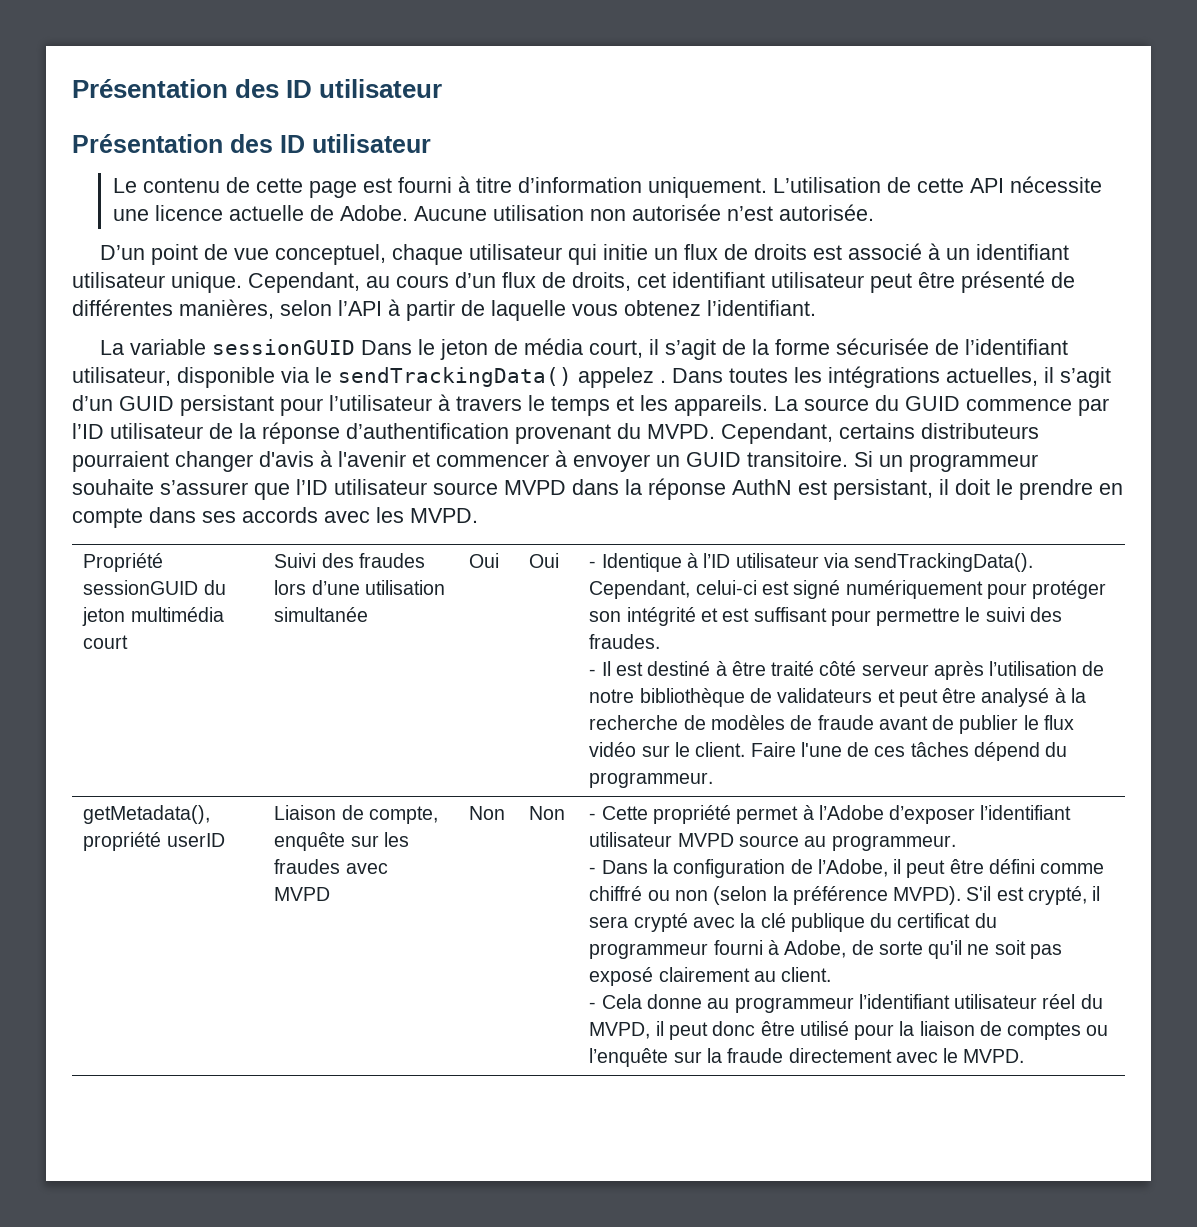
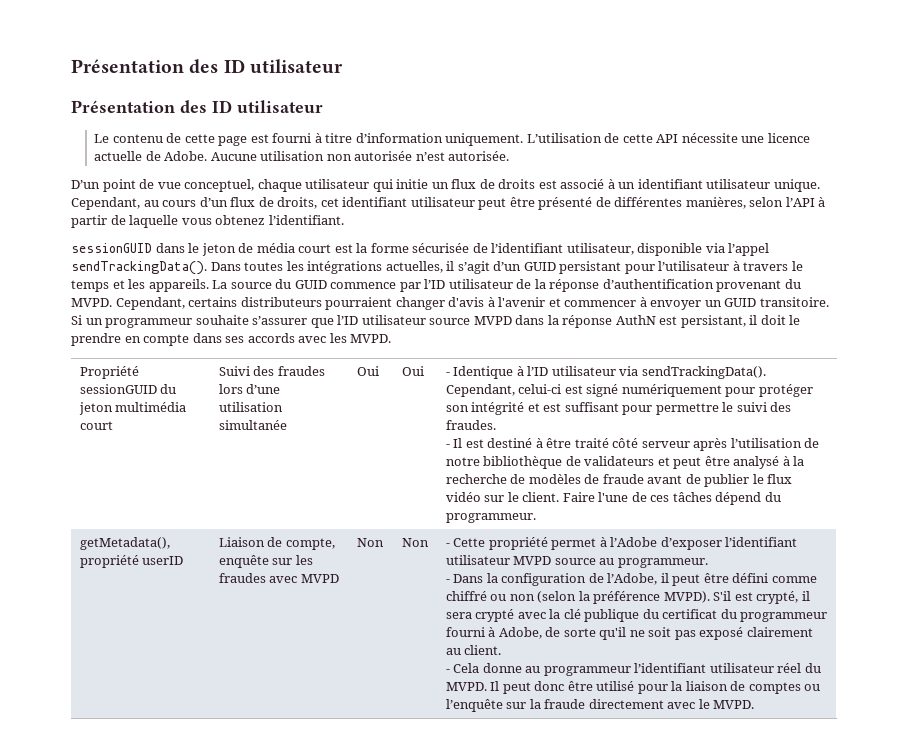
- La variable sessionGUID Dans le jeton de média court, il s’agit de la forme sécurisée de l’identifiant utilisateur, disponible via le sendTrackingData() appelez .
+ sessionGUID dans le jeton de média court est la forme sécurisée de l’identifiant utilisateur, disponible via l’appel sendTrackingData().
- - Cela donne au programmeur l’identifiant utilisateur réel du MVPD, il peut donc être utilisé pour la liaison de comptes ou l’enquête sur la fraude directement avec le MVPD.
+ - Cela donne au programmeur l’identifiant utilisateur réel du MVPD. Il peut donc être utilisé pour la liaison de comptes ou l’enquête sur la fraude directement avec le MVPD.

